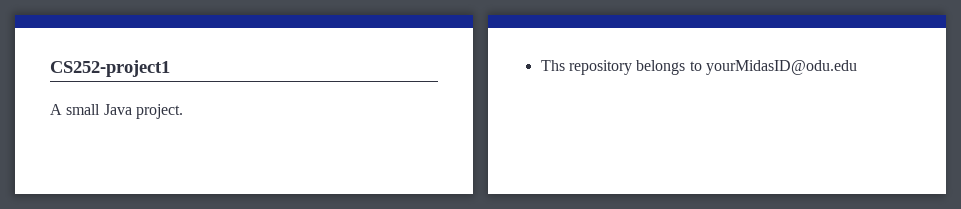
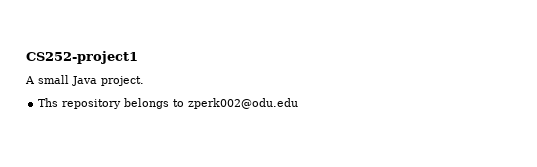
- Ths repository belongs to yourMidasID@odu.edu
+ Ths repository belongs to zperk002@odu.edu

